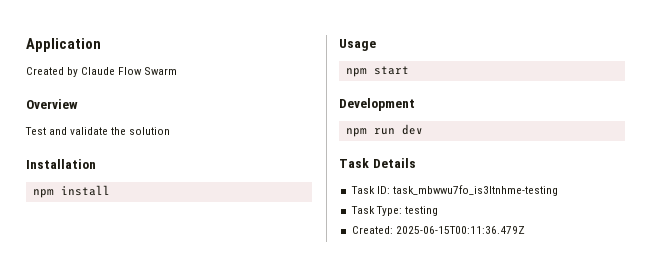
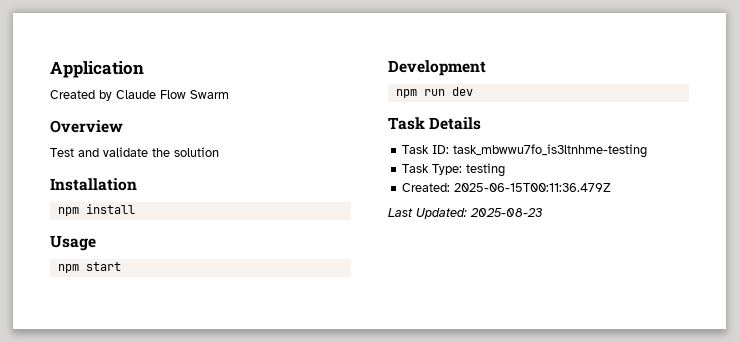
+ Last Updated: 2025-08-23

